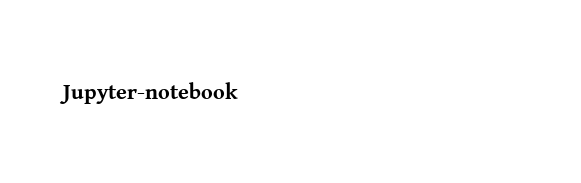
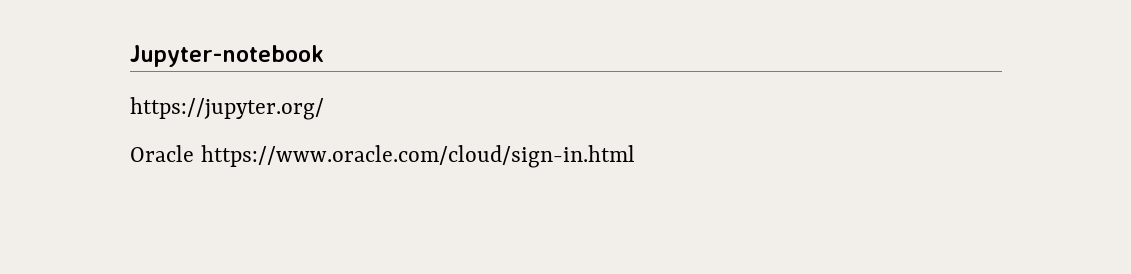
+ https://jupyter.org/
+ Oracle https://www.oracle.com/cloud/sign-in.html

